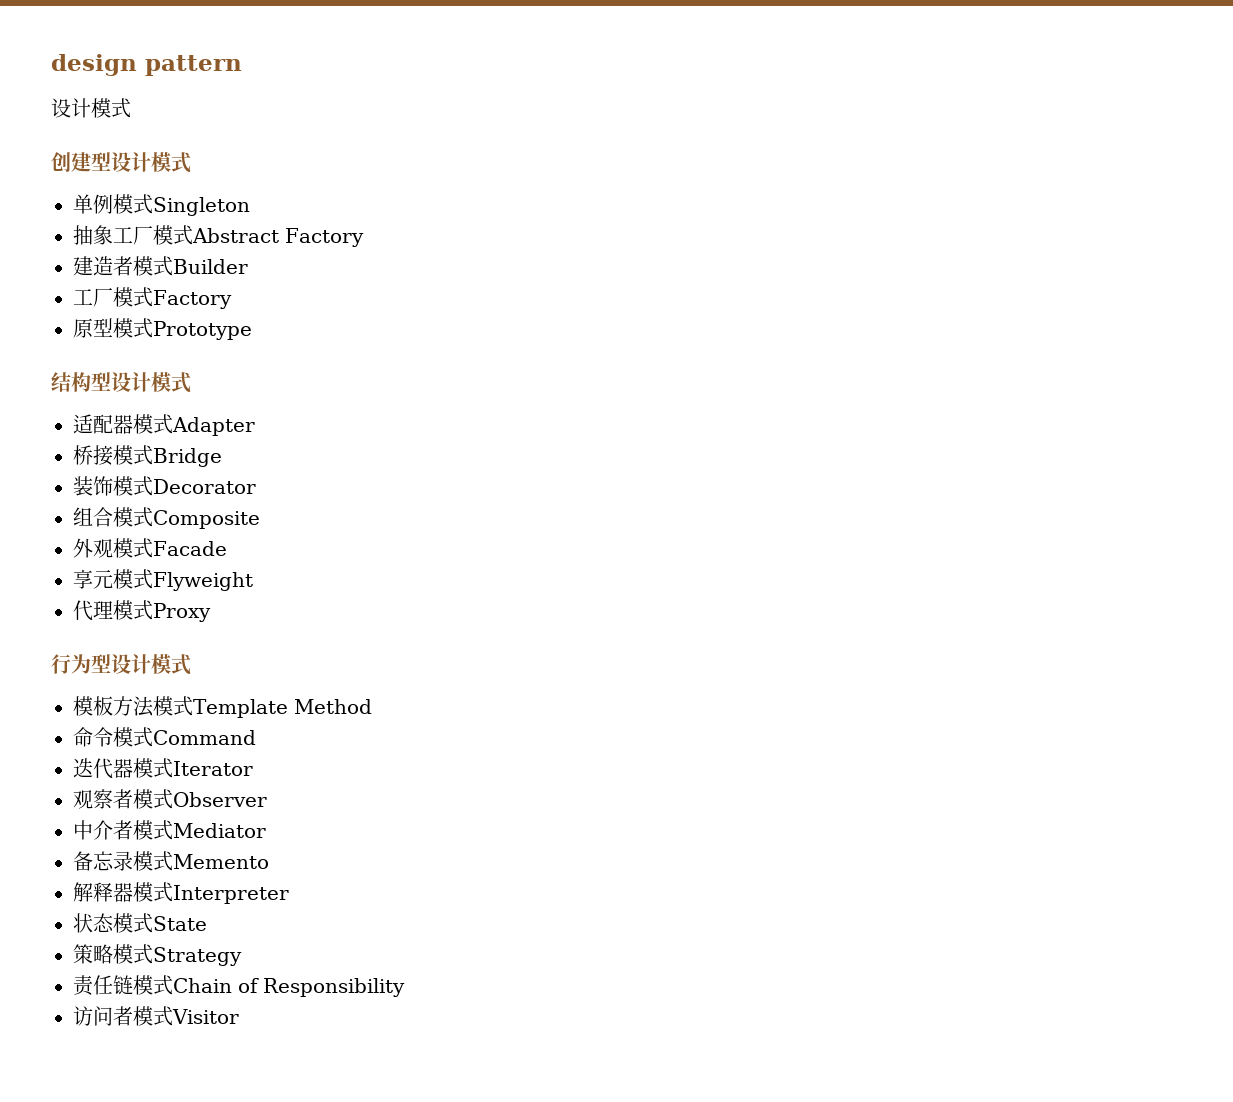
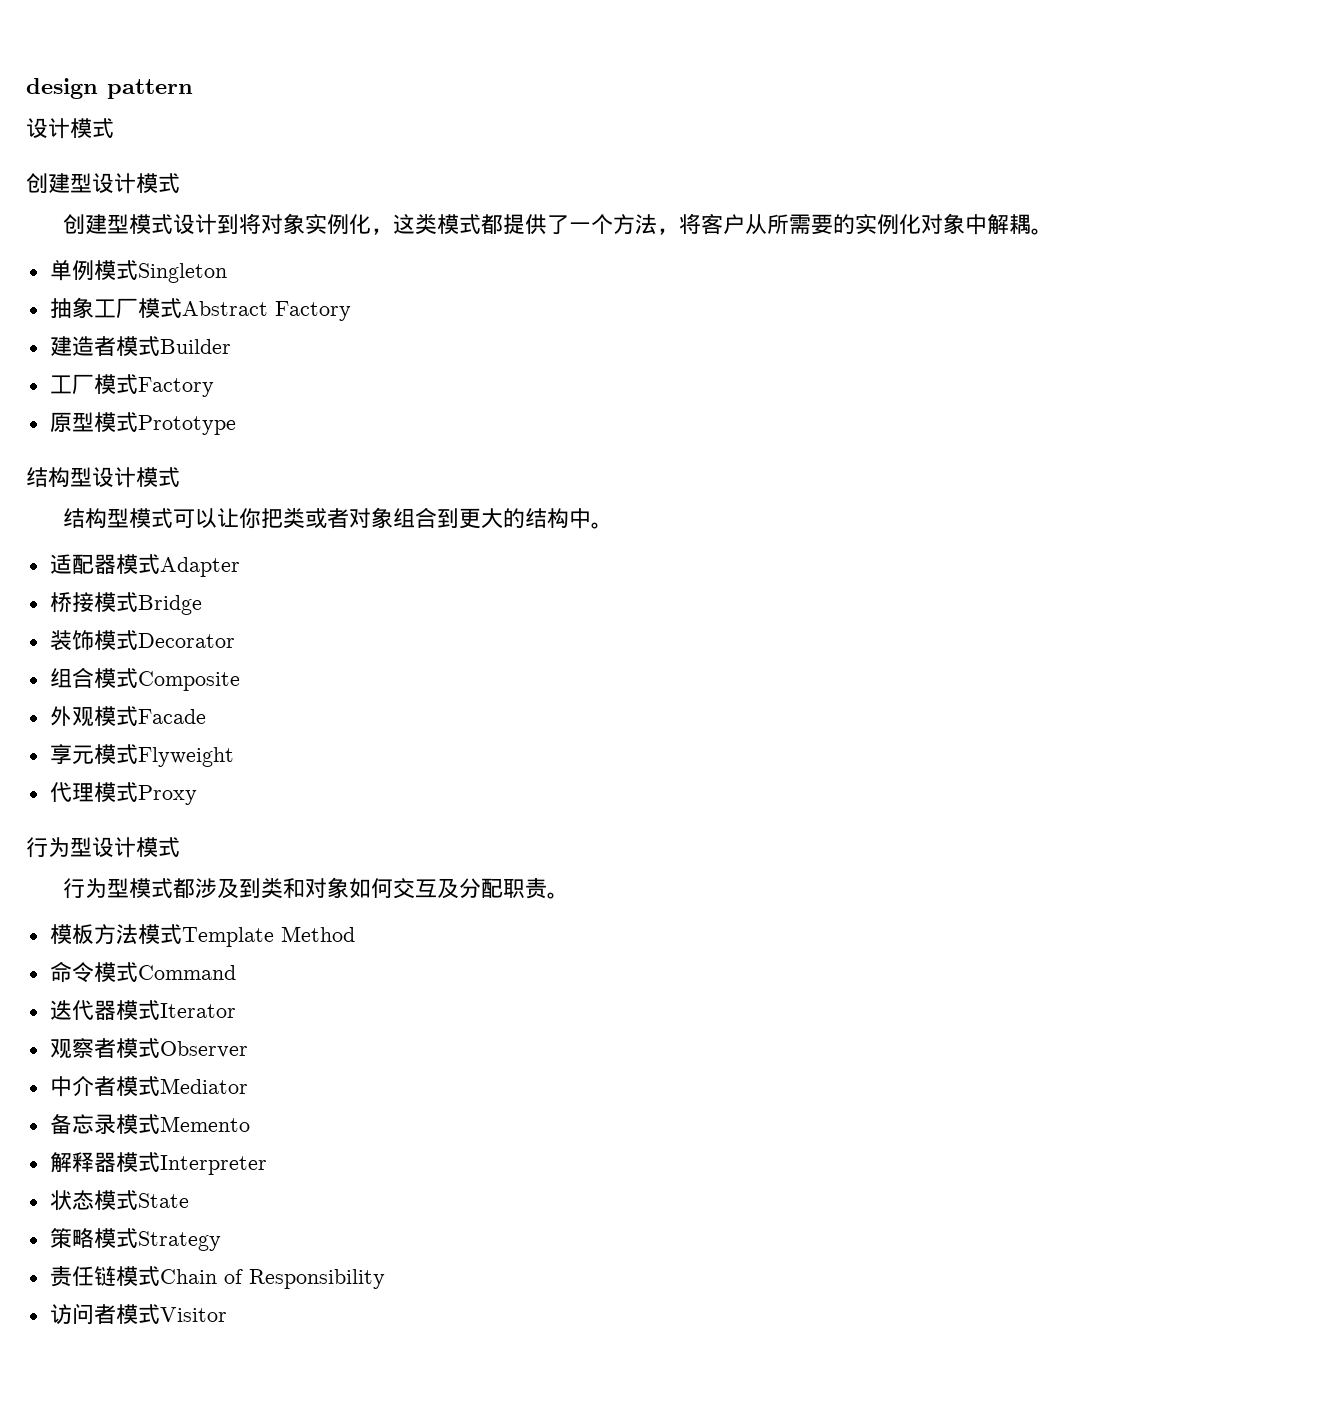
+ 创建型模式设计到将对象实例化，这类模式都提供了一个方法，将客户从所需要的实例化对象中解耦。
+ 结构型模式可以让你把类或者对象组合到更大的结构中。
+ 行为型模式都涉及到类和对象如何交互及分配职责。

